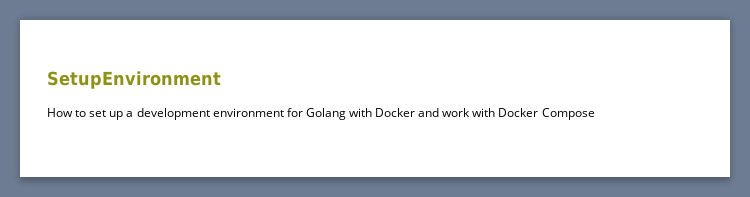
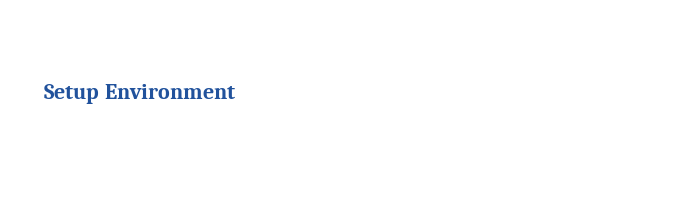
- SetupEnvironment
- How to set up a development environment for Golang with Docker and work with Docker Compose
+ Setup Environment

